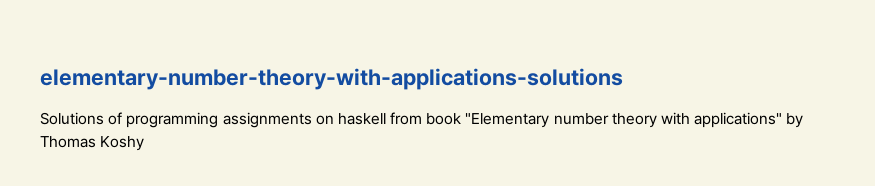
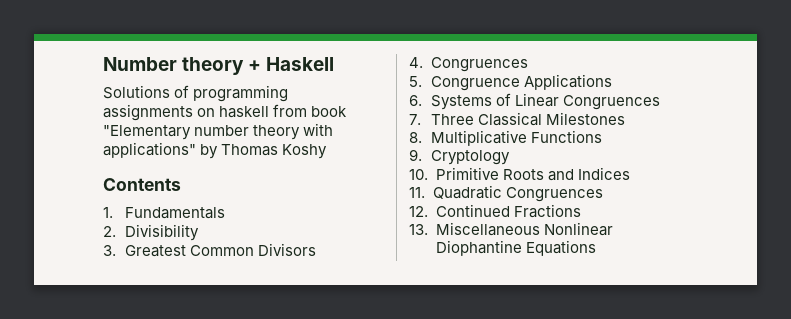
- elementary-number-theory-with-applications-solutions
+ Number theory + Haskell
+ Contents
+ 1. Fundamentals
+ 2. Divisibility
+ 3. Greatest Common Divisors
+ 4. Congruences
+ 5. Congruence Applications
+ 6. Systems of Linear Congruences
+ 7. Three Classical Milestones
+ 8. Multiplicative Functions
+ 9. Cryptology
+ 10. Primitive Roots and Indices
+ 11. Quadratic Congruences
+ 12. Continued Fractions
+ 13. Miscellaneous Nonlinear Diophantine Equations

